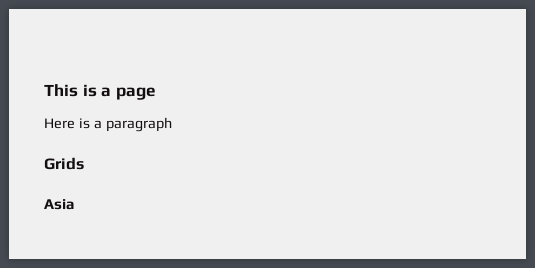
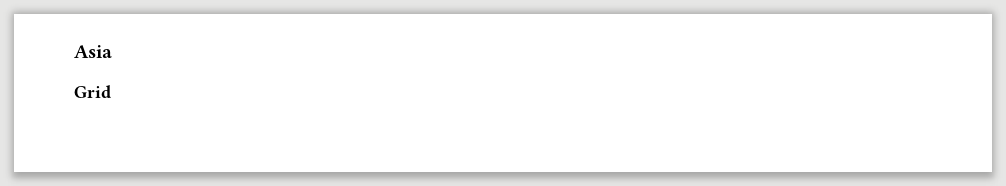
- This is a page
- Here is a paragraph
- Grids
  Asia
+ Grid

